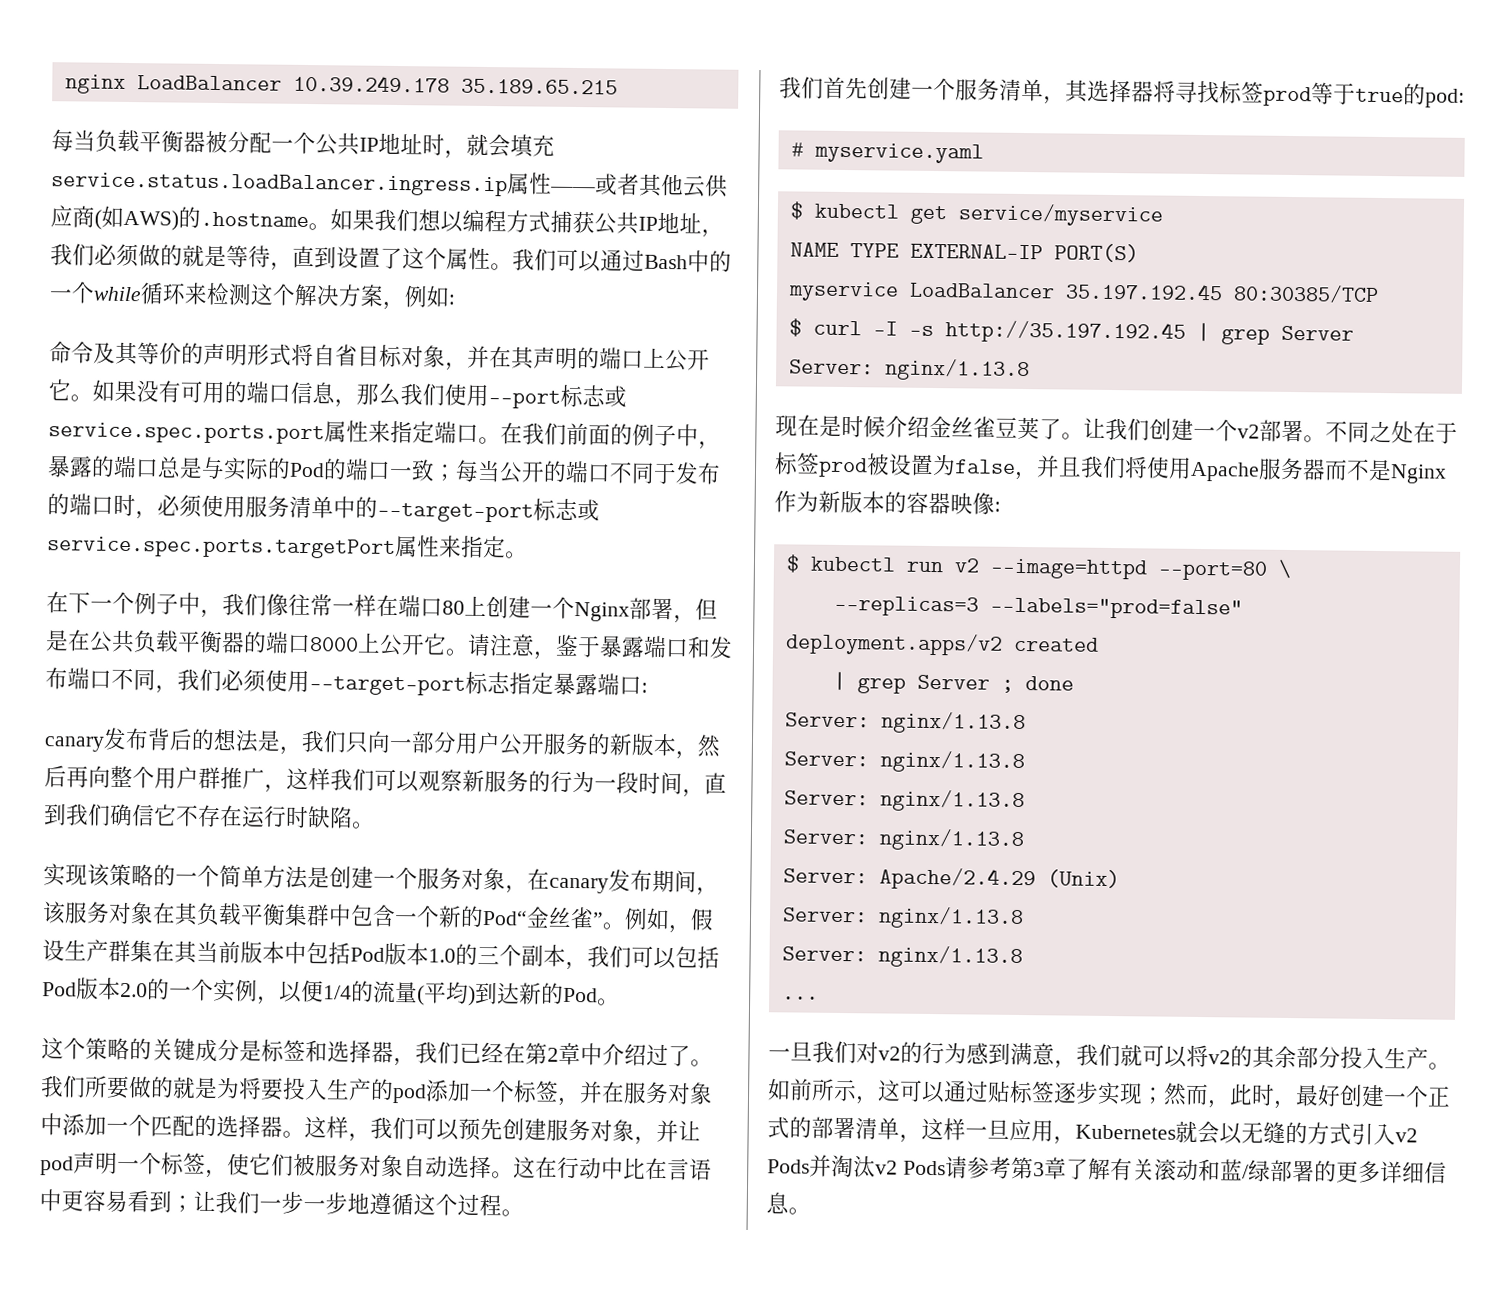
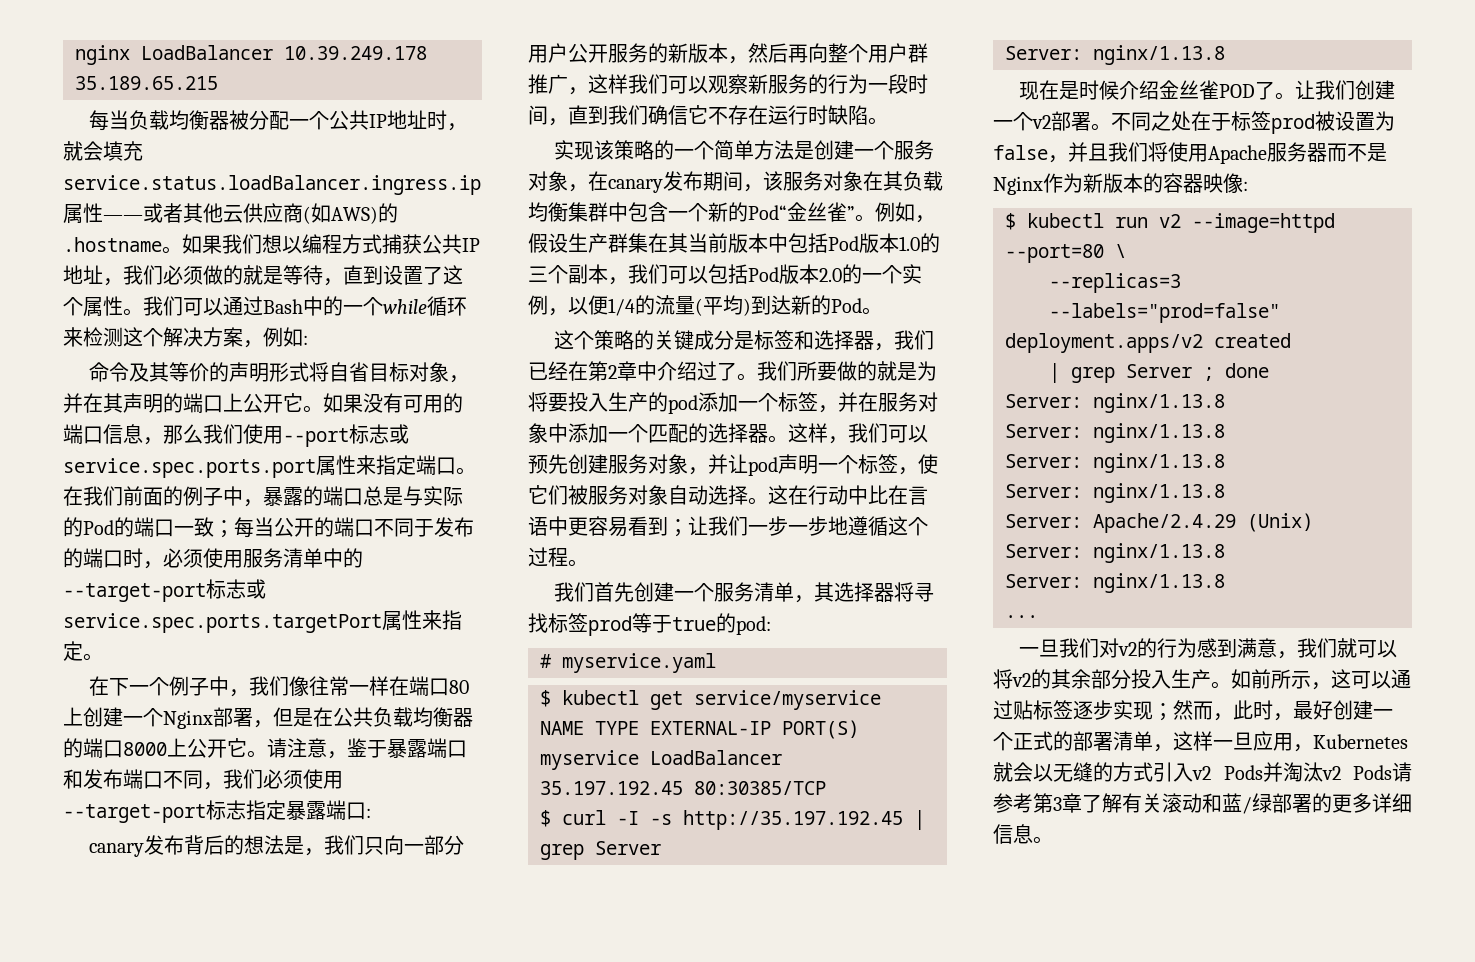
- 每当负载平衡器被分配一个公共IP地址时，就会填充service.status.loadBalancer.ingress.ip属性——或者其他云供应商(如AWS)的.hostname。
+ 每当负载均衡器被分配一个公共IP地址时，就会填充service.status.loadBalancer.ingress.ip属性——或者其他云供应商(如AWS)的.hostname。
- 在下一个例子中，我们像往常一样在端口80上创建一个Nginx部署，但是在公共负载平衡器的端口8000上公开它。
+ 在下一个例子中，我们像往常一样在端口80上创建一个Nginx部署，但是在公共负载均衡器的端口8000上公开它。
- 实现该策略的一个简单方法是创建一个服务对象，在canary发布期间，该服务对象在其负载平衡集群中包含一个新的Pod“金丝雀”。
+ 实现该策略的一个简单方法是创建一个服务对象，在canary发布期间，该服务对象在其负载均衡集群中包含一个新的Pod“金丝雀”。
- 现在是时候介绍金丝雀豆荚了。
+ 现在是时候介绍金丝雀POD了。

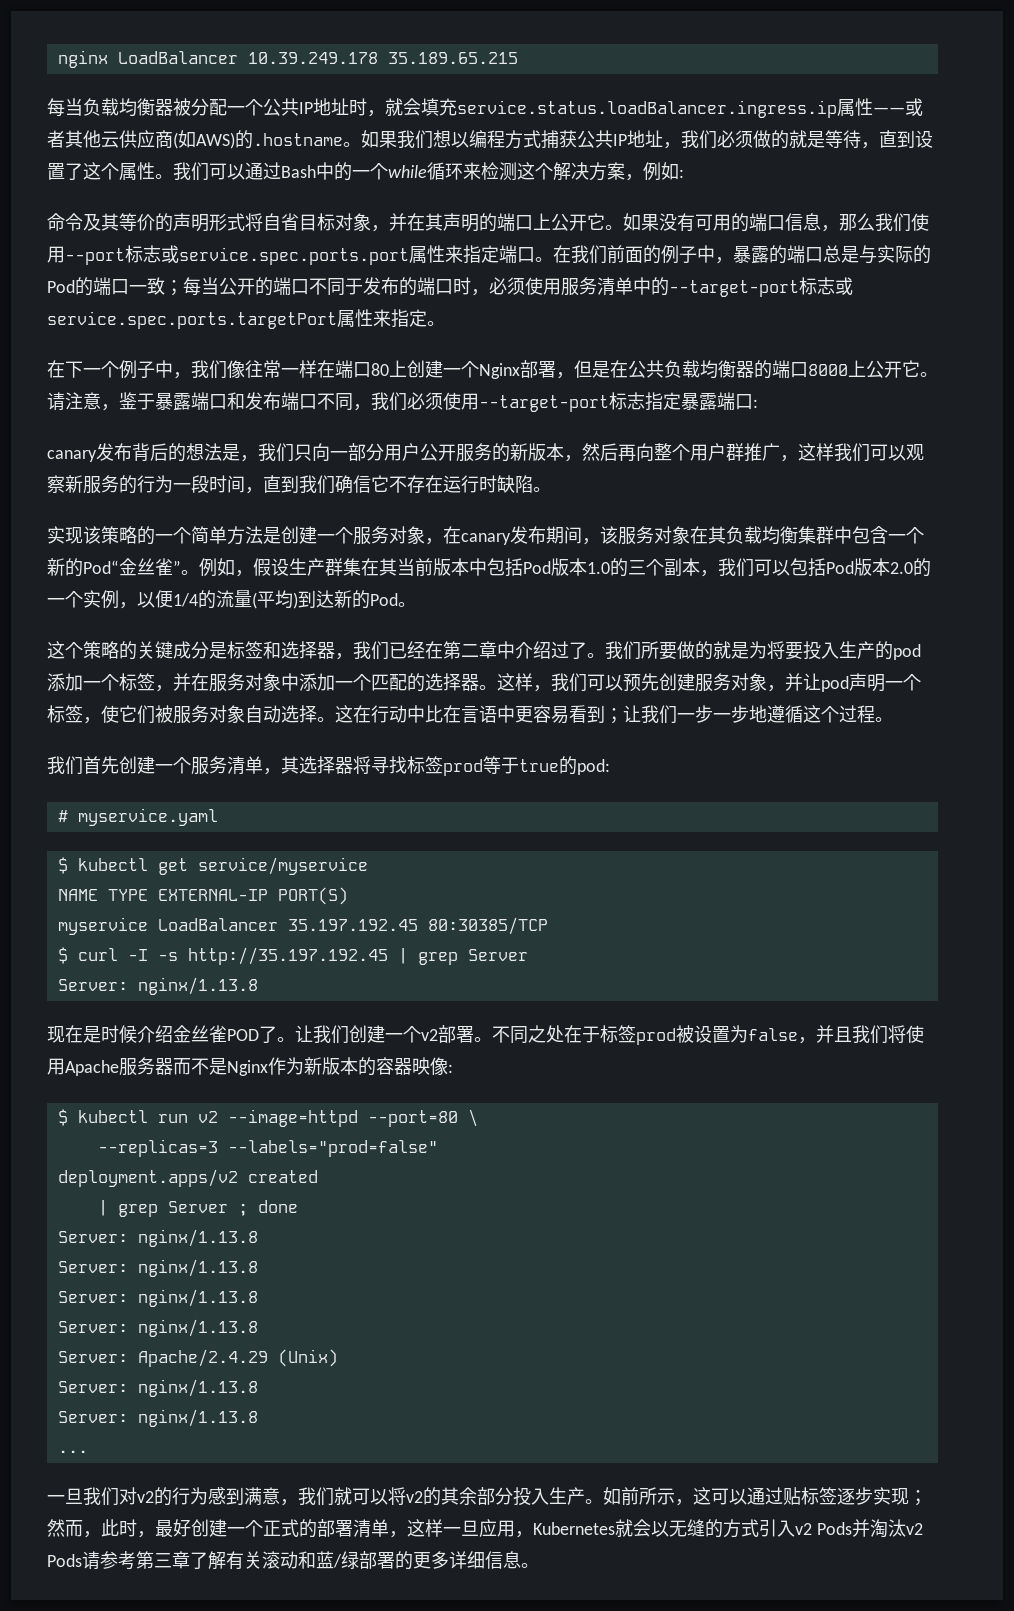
- 这个策略的关键成分是标签和选择器，我们已经在第2章中介绍过了。
+ 这个策略的关键成分是标签和选择器，我们已经在第二章中介绍过了。
- 如前所示，这可以通过贴标签逐步实现；然而，此时，最好创建一个正式的部署清单，这样一旦应用，Kubernetes就会以无缝的方式引入v2 Pods并淘汰v2 Pods请参考第3章了解有关滚动和蓝/绿部署的更多详细信息。
+ 如前所示，这可以通过贴标签逐步实现；然而，此时，最好创建一个正式的部署清单，这样一旦应用，Kubernetes就会以无缝的方式引入v2 Pods并淘汰v2 Pods请参考第三章了解有关滚动和蓝/绿部署的更多详细信息。

